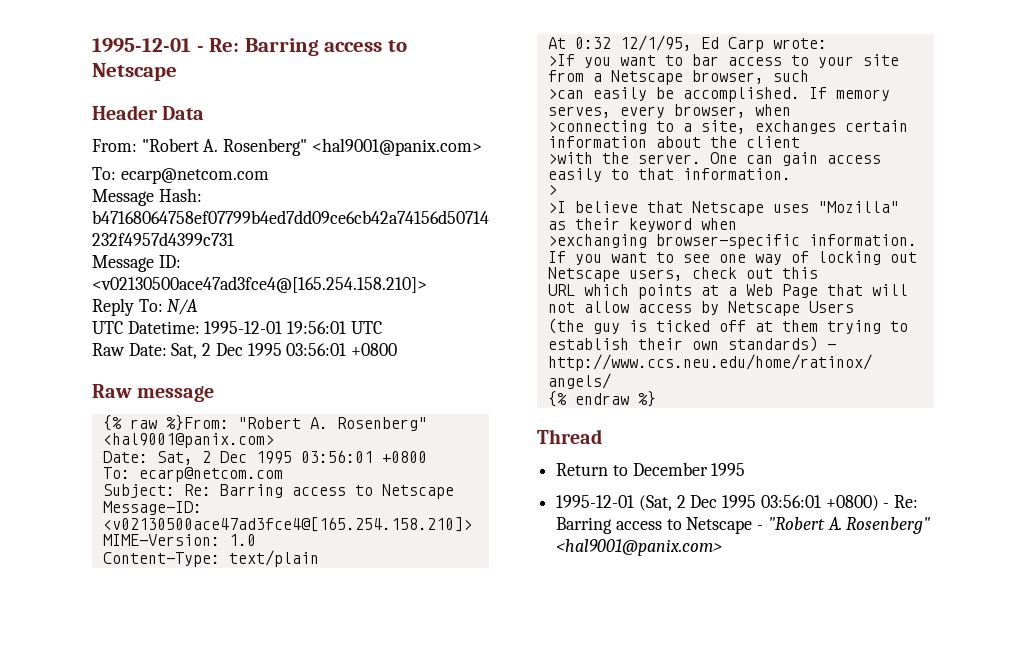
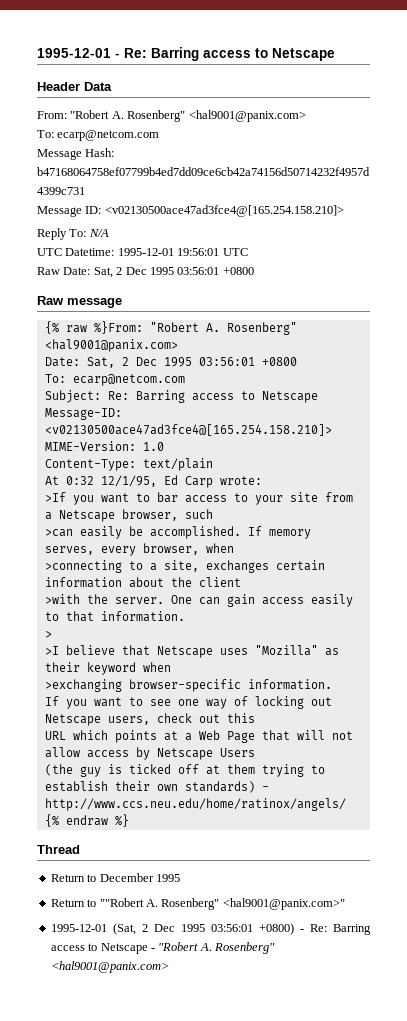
+ Return to ""Robert A. Rosenberg" <hal9001@panix.com>"

